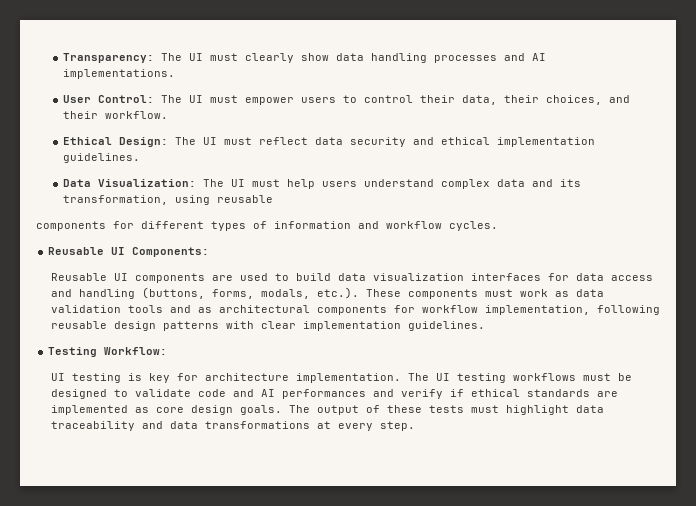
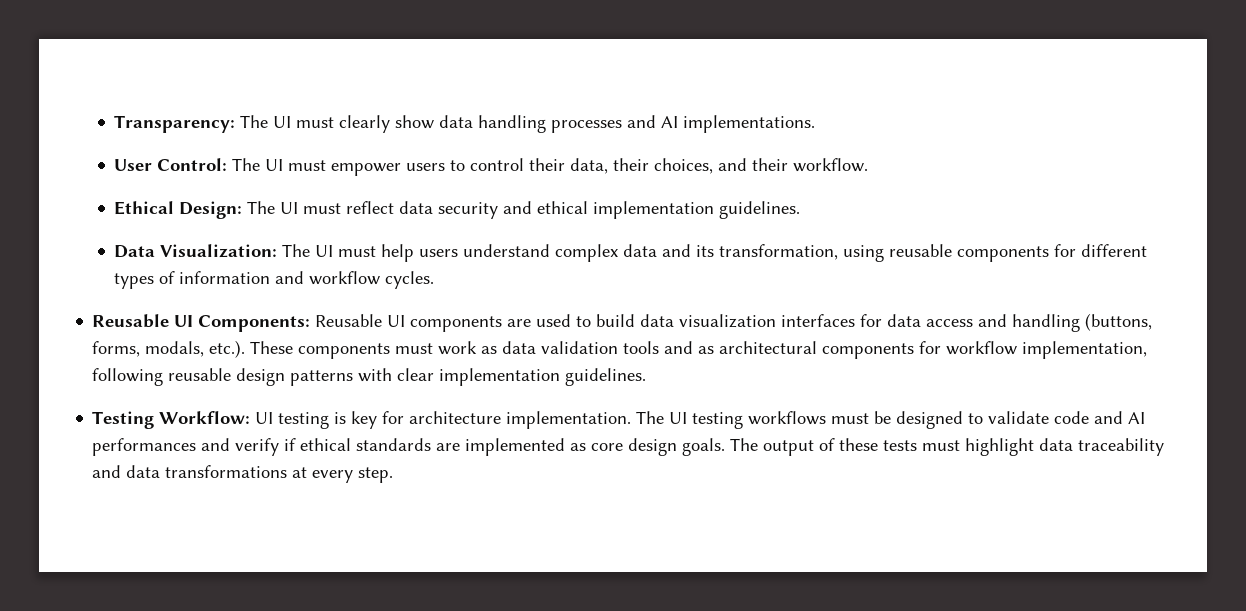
- Data Visualization: The UI must help users understand complex data and its transformation, using reusable
- components for different types of information and workflow cycles.
+ Data Visualization: The UI must help users understand complex data and its transformation, using reusable components for different types of information and workflow cycles.
- Reusable UI Components:
- Reusable UI components are used to build data visualization interfaces for data access and handling (buttons, forms, modals, etc.). These components must work as data validation tools and as architectural components for workflow implementation, following reusable design patterns with clear implementation guidelines.
+ Reusable UI Components: Reusable UI components are used to build data visualization interfaces for data access and handling (buttons, forms, modals, etc.). These components must work as data validation tools and as architectural components for workflow implementation, following reusable design patterns with clear implementation guidelines.
- Testing Workflow:
- UI testing is key for architecture implementation.
+ Testing Workflow: UI testing is key for architecture implementation.

